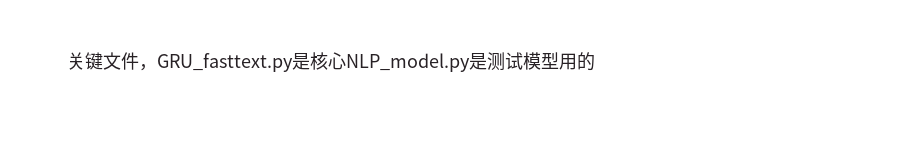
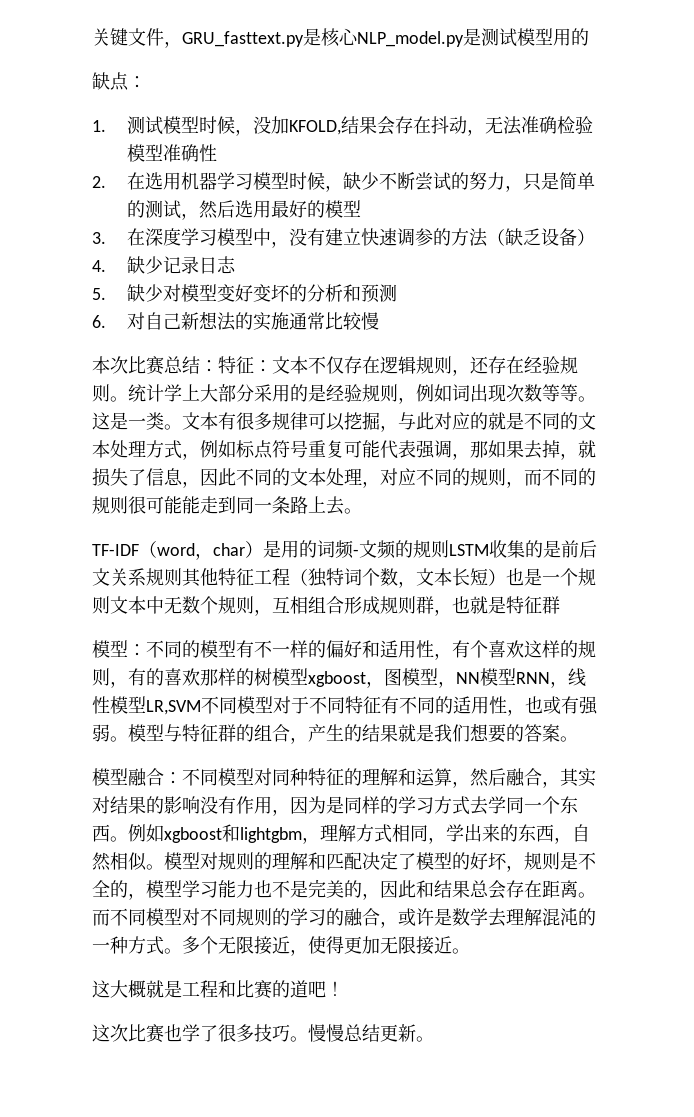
+ 缺点：
+ 1.测试模型时候，没加KFOLD,结果会存在抖动，无法准确检验模型准确性
+ 2.在选用机器学习模型时候，缺少不断尝试的努力，只是简单的测试，然后选用最好的模型
+ 3.在深度学习模型中，没有建立快速调参的方法（缺乏设备）
+ 4.缺少记录日志
+ 5.缺少对模型变好变坏的分析和预测
+ 6.对自己新想法的实施通常比较慢
+ 本次比赛总结：特征：文本不仅存在逻辑规则，还存在经验规则。统计学上大部分采用的是经验规则，例如词出现次数等等。这是一类。文本有很多规律可以挖掘，与此对应的就是不同的文本处理方式，例如标点符号重复可能代表强调，那如果去掉，就损失了信息，因此不同的文本处理，对应不同的规则，而不同的规则很可能能走到同一条路上去。
+ TF-IDF（word，char）是用的词频-文频的规则LSTM收集的是前后文关系规则其他特征工程（独特词个数，文本长短）也是一个规则文本中无数个规则，互相组合形成规则群，也就是特征群
+ 模型：不同的模型有不一样的偏好和适用性，有个喜欢这样的规则，有的喜欢那样的树模型xgboost，图模型，NN模型RNN，线性模型LR,SVM不同模型对于不同特征有不同的适用性，也或有强弱。模型与特征群的组合，产生的结果就是我们想要的答案。
+ 模型融合：不同模型对同种特征的理解和运算，然后融合，其实对结果的影响没有作用，因为是同样的学习方式去学同一个东西。例如xgboost和lightgbm，理解方式相同，学出来的东西，自然相似。模型对规则的理解和匹配决定了模型的好坏，规则是不全的，模型学习能力也不是完美的，因此和结果总会存在距离。而不同模型对不同规则的学习的融合，或许是数学去理解混沌的一种方式。多个无限接近，使得更加无限接近。
+ 这大概就是工程和比赛的道吧！
+ 这次比赛也学了很多技巧。慢慢总结更新。

